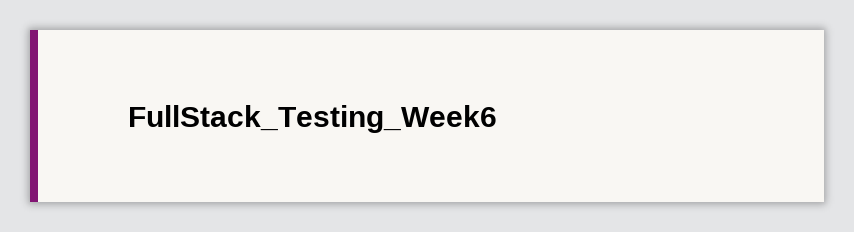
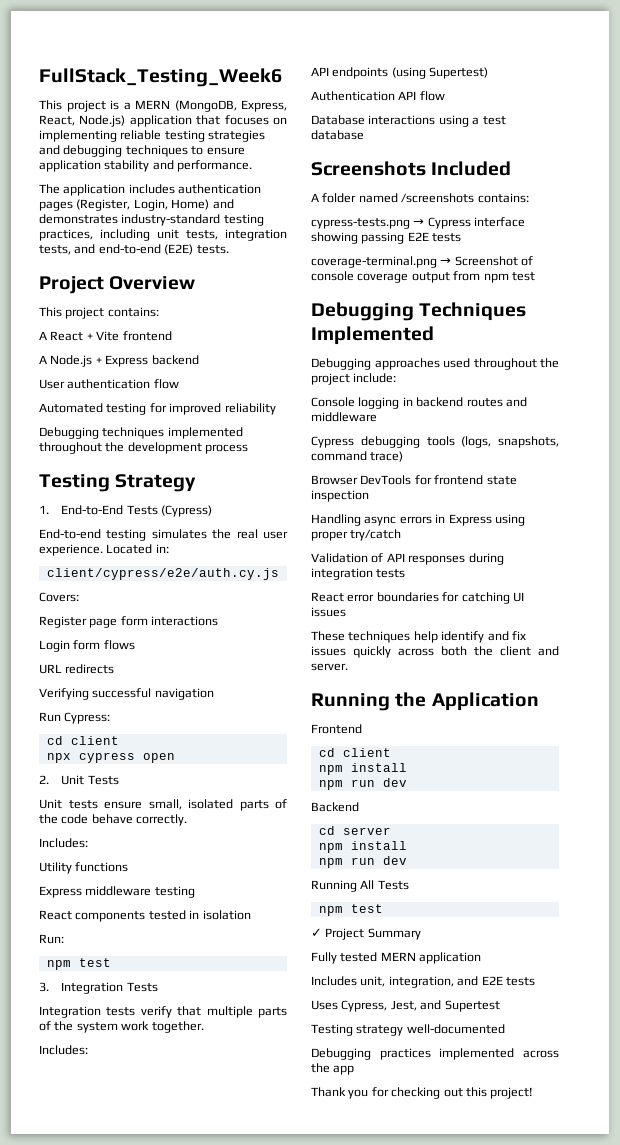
+ This project is a MERN (MongoDB, Express, React, Node.js) application that focuses on implementing reliable testing strategies and debugging techniques to ensure application stability and performance.
+ The application includes authentication pages (Register, Login, Home) and demonstrates industry-standard testing practices, including unit tests, integration tests, and end-to-end (E2E) tests.
+ Project Overview
+ This project contains:
+ A React + Vite frontend
+ A Node.js + Express backend
+ User authentication flow
+ Automated testing for improved reliability
+ Debugging techniques implemented throughout the development process
+ Testing Strategy
+ 1. End-to-End Tests (Cypress)
+ End-to-end testing simulates the real user experience. Located in:
+ client/cypress/e2e/auth.cy.js
+ Covers:
+ Register page form interactions
+ Login form flows
+ URL redirects
+ Verifying successful navigation
+ Run Cypress:
+ cd client
+ npx cypress open
+ 2. Unit Tests
+ Unit tests ensure small, isolated parts of the code behave correctly.
+ Includes:
+ Utility functions
+ Express middleware testing
+ React components tested in isolation
+ Run:
+ npm test
+ 3. Integration Tests
+ Integration tests verify that multiple parts of the system work together.
+ Includes:
+ API endpoints (using Supertest)
+ Authentication API flow
+ Database interactions using a test database
+ Screenshots Included
+ A folder named /screenshots contains:
+ cypress-tests.png → Cypress interface showing passing E2E tests
+ coverage-terminal.png → Screenshot of console coverage output from npm test
+ Debugging Techniques Implemented
+ Debugging approaches used throughout the project include:
+ Console logging in backend routes and middleware
+ Cypress debugging tools (logs, snapshots, command trace)
+ Browser DevTools for frontend state inspection
+ Handling async errors in Express using proper try/catch
+ Validation of API responses during integration tests
+ React error boundaries for catching UI issues
+ These techniques help identify and fix issues quickly across both the client and server.
+ Running the Application
+ Frontend
+ cd client
+ npm install
+ npm run dev
+ Backend
+ cd server
+ npm install
+ npm run dev
+ Running All Tests
+ npm test
+ ✓ Project Summary
+ Fully tested MERN application
+ Includes unit, integration, and E2E tests
+ Uses Cypress, Jest, and Supertest
+ Testing strategy well-documented
+ Debugging practices implemented across the app
+ Thank you for checking out this project!

